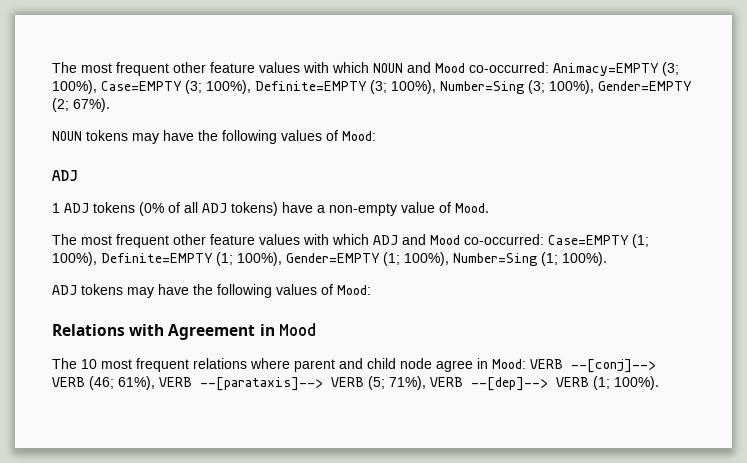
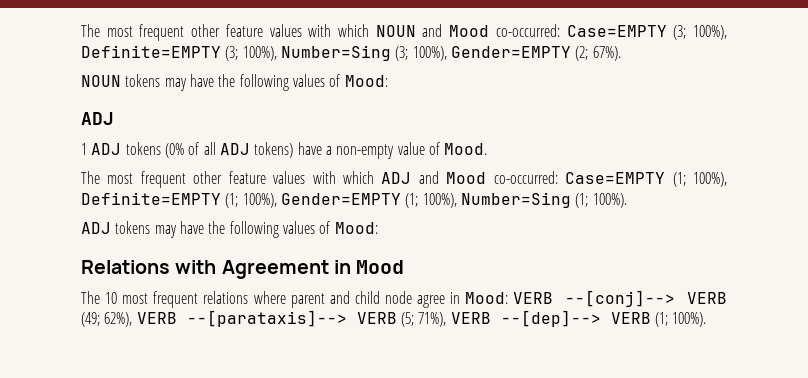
- The most frequent other feature values with which NOUN and Mood co-occurred: Animacy=EMPTY (3; 100%), Case=EMPTY (3; 100%), Definite=EMPTY (3; 100%), Number=Sing (3; 100%), Gender=EMPTY (2; 67%).
+ The most frequent other feature values with which NOUN and Mood co-occurred: Case=EMPTY (3; 100%), Definite=EMPTY (3; 100%), Number=Sing (3; 100%), Gender=EMPTY (2; 67%).
- The 10 most frequent relations where parent and child node agree in Mood: VERB --[conj]--> VERB (46; 61%), VERB --[parataxis]--> VERB (5; 71%), VERB --[dep]--> VERB (1; 100%).
+ The 10 most frequent relations where parent and child node agree in Mood: VERB --[conj]--> VERB (49; 62%), VERB --[parataxis]--> VERB (5; 71%), VERB --[dep]--> VERB (1; 100%).

